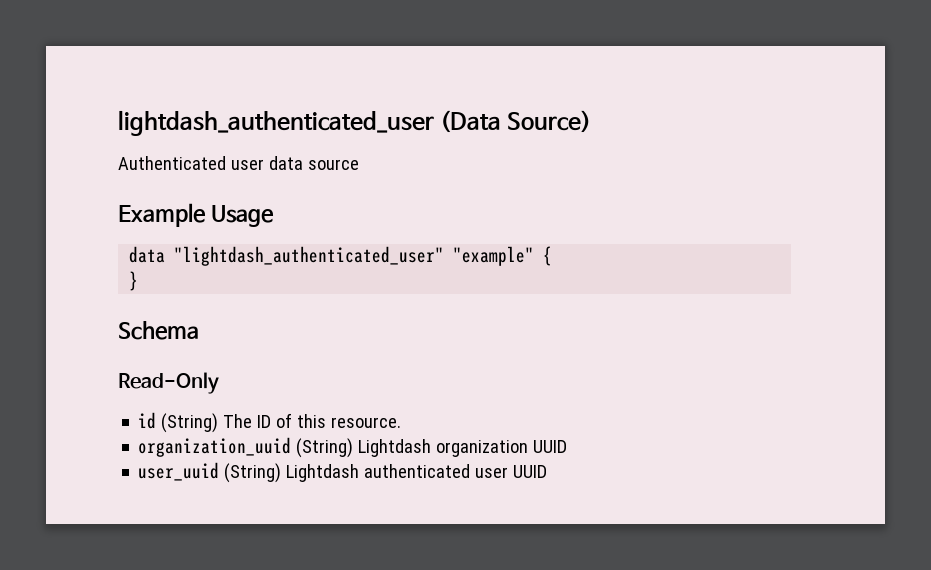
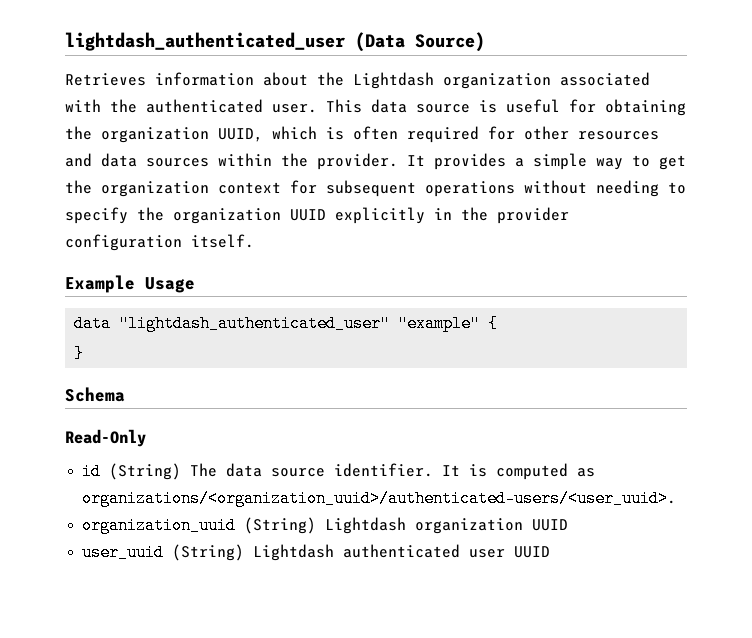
- Authenticated user data source
+ Retrieves information about the Lightdash organization associated with the authenticated user. This data source is useful for obtaining the organization UUID, which is often required for other resources and data sources within the provider. It provides a simple way to get the organization context for subsequent operations without needing to specify the organization UUID explicitly in the provider configuration itself.
- id (String) The ID of this resource.
+ id (String) The data source identifier. It is computed as organizations/<organization_uuid>/authenticated-users/<user_uuid>.

